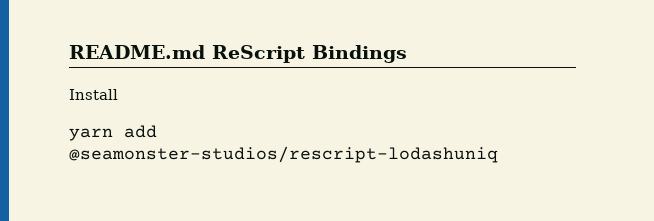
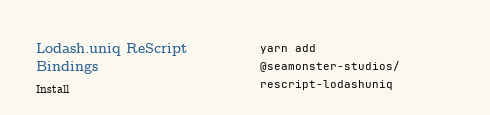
- README.md ReScript Bindings
+ Lodash.uniq ReScript Bindings

